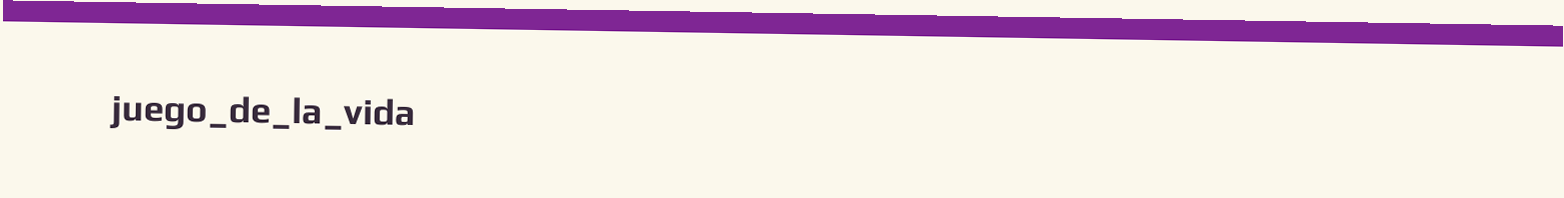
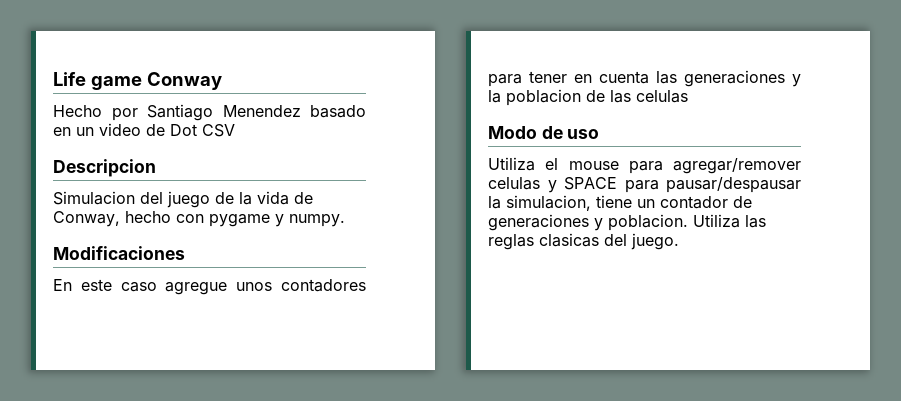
- juego_de_la_vida
+ Life game Conway
+ Hecho por Santiago Menendez basado en un video de Dot CSV
+ Descripcion
+ Simulacion del juego de la vida de Conway, hecho con pygame y numpy.
+ Modificaciones
+ En este caso agregue unos contadores para tener en cuenta las generaciones y la poblacion de las celulas
+ Modo de uso
+ Utiliza el mouse para agregar/remover celulas y SPACE para pausar/despausar la simulacion, tiene un contador de generaciones y poblacion. Utiliza las reglas clasicas del juego.

